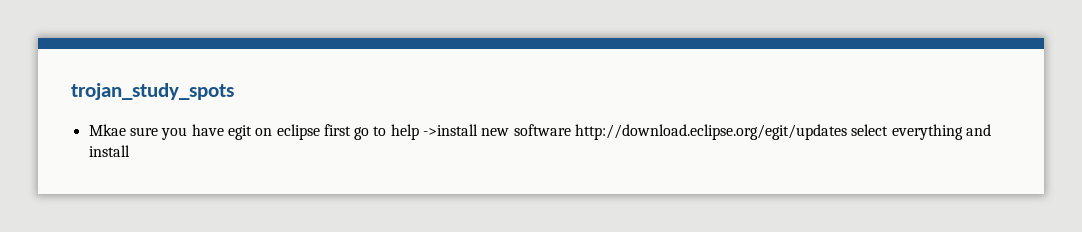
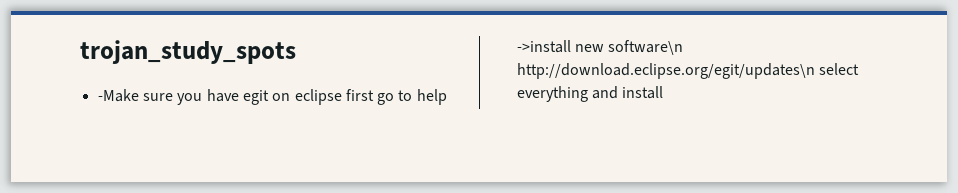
- Mkae sure you have egit on eclipse first go to help ->install new software http://download.eclipse.org/egit/updates select everything and install
+ -Make sure you have egit on eclipse first go to help ->install new software\n http://download.eclipse.org/egit/updates\n select everything and install

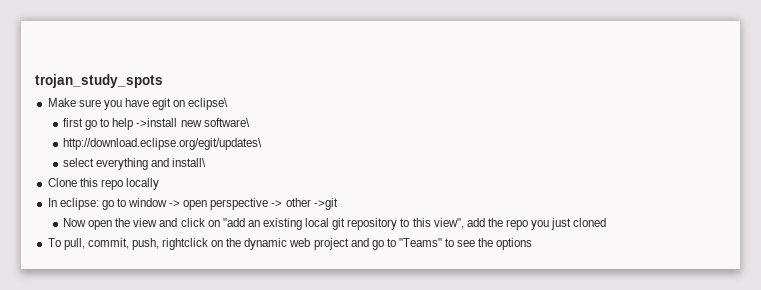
- -Make sure you have egit on eclipse first go to help ->install new software\n http://download.eclipse.org/egit/updates\n select everything and install
+ Make sure you have egit on eclipse\
+ first go to help ->install new software\
+ http://download.eclipse.org/egit/updates\
+ select everything and install\
+ Clone this repo locally
+ In eclipse: go to window -> open perspective -> other ->git
+ Now open the view and click on "add an existing local git repository to this view", add the repo you just cloned
+ To pull, commit, push, rightclick on the dynamic web project and go to "Teams" to see the options

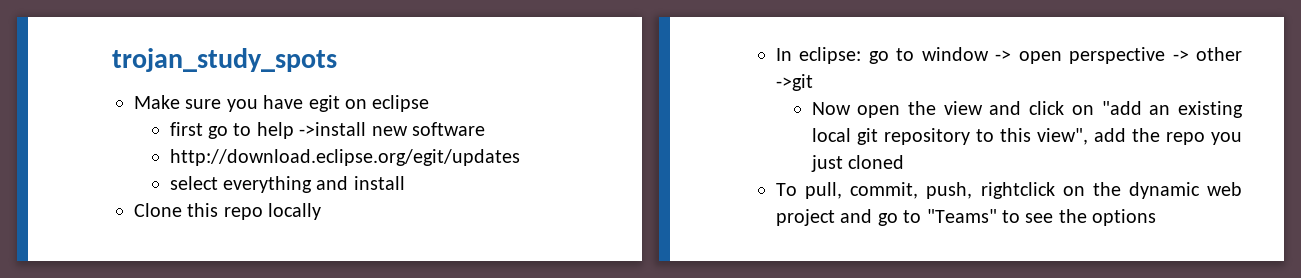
- Make sure you have egit on eclipse\
+ Make sure you have egit on eclipse
- first go to help ->install new software\
- http://download.eclipse.org/egit/updates\
+ first go to help ->install new software
+ http://download.eclipse.org/egit/updates
- select everything and install\
+ select everything and install

